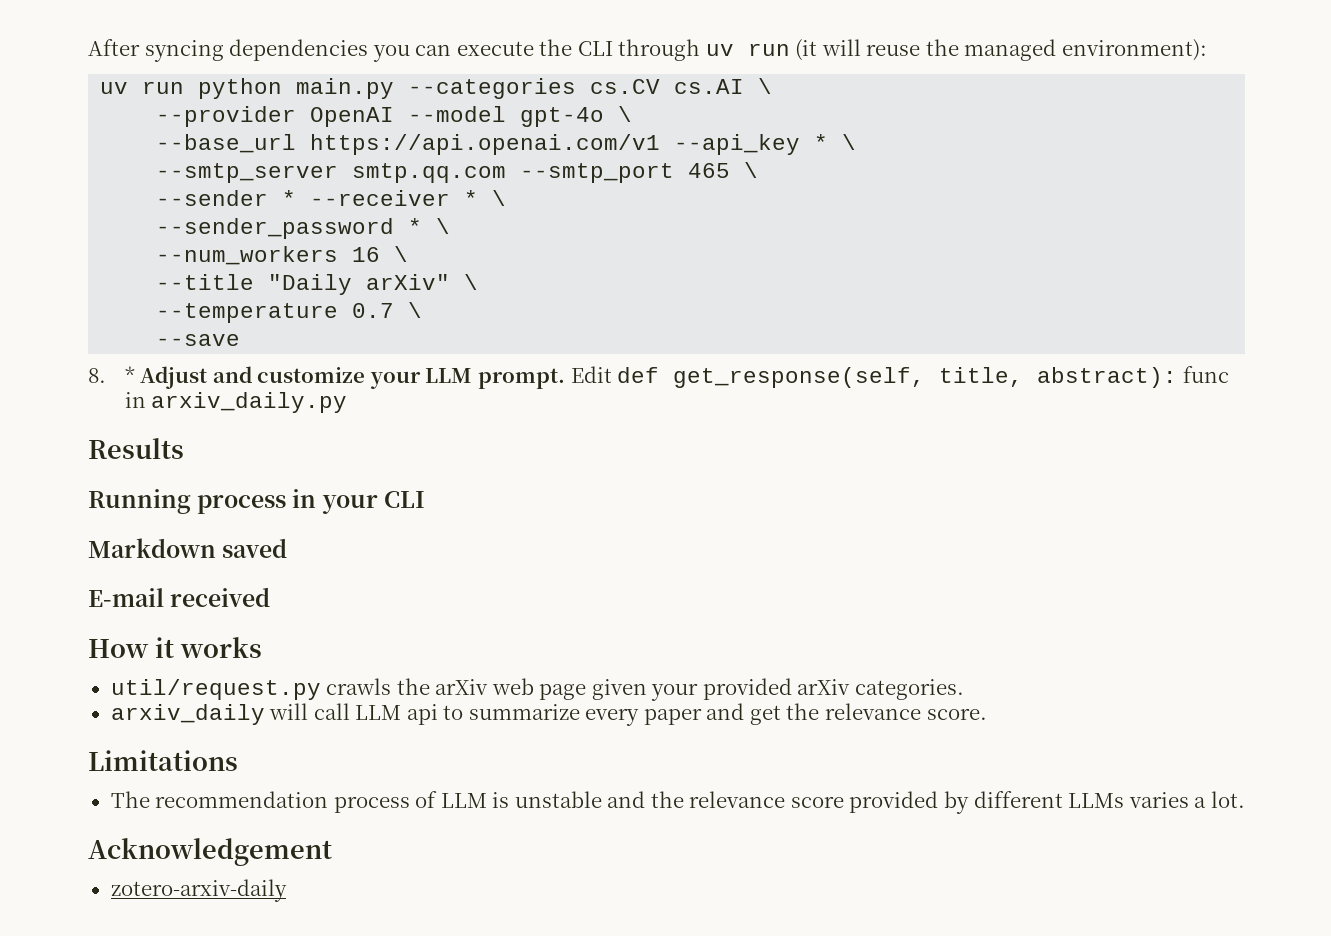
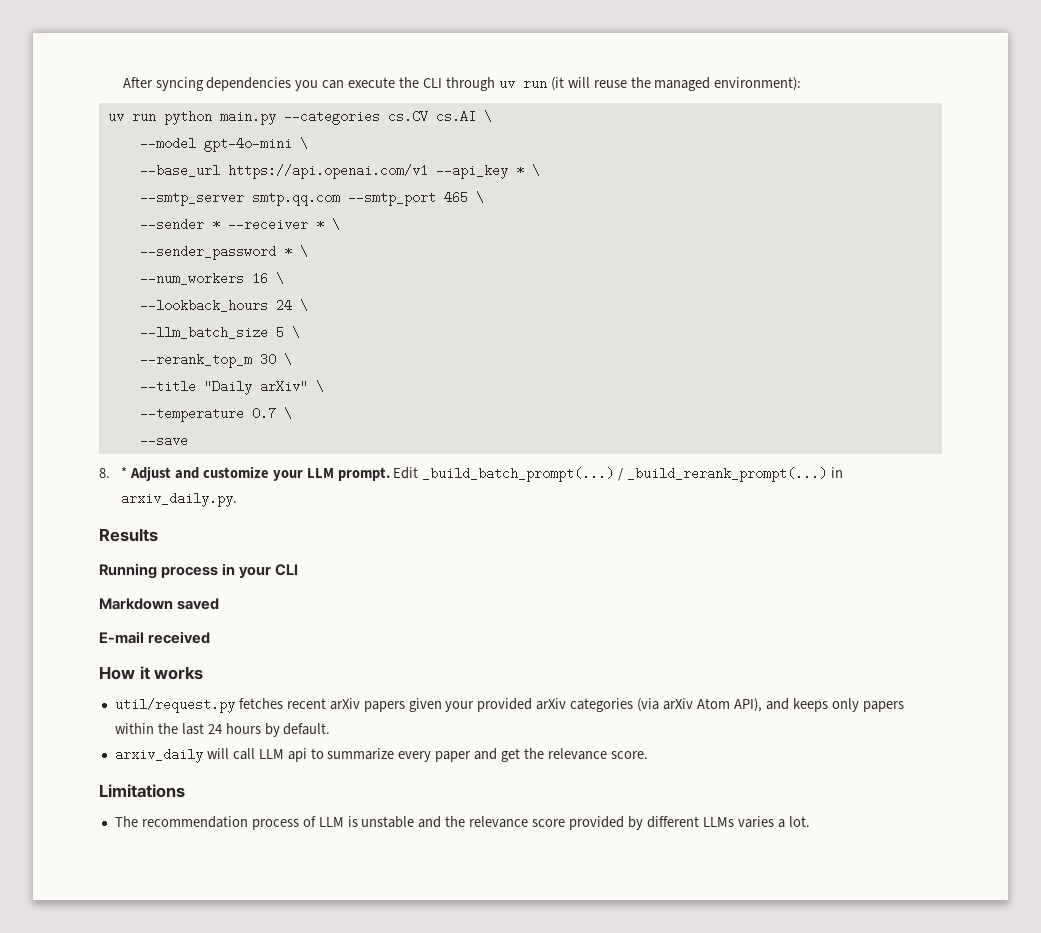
- --provider OpenAI --model gpt-4o \
+ --model gpt-4o-mini \
+ --lookback_hours 24 \
+ --llm_batch_size 5 \
+ --rerank_top_m 30 \
- Edit def get_response(self, title, abstract): func in arxiv_daily.py
+ Edit _build_batch_prompt(...) / _build_rerank_prompt(...) in arxiv_daily.py.
- util/request.py crawls the arXiv web page given your provided arXiv categories.
+ util/request.py fetches recent arXiv papers given your provided arXiv categories (via arXiv Atom API), and keeps only papers within the last 24 hours by default.
- Acknowledgement
- zotero-arxiv-daily

